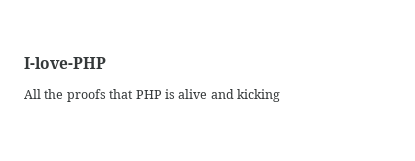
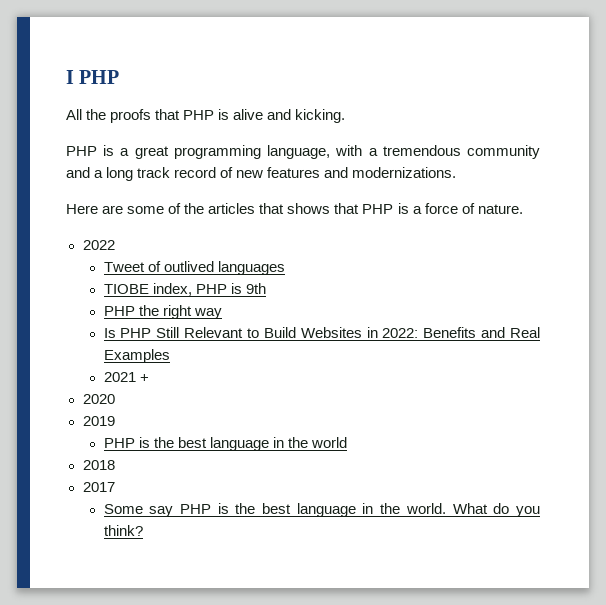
- I-love-PHP
+ I PHP
- All the proofs that PHP is alive and kicking
+ All the proofs that PHP is alive and kicking.
+ PHP is a great programming language, with a tremendous community and a long track record of new features and modernizations.
+ Here are some of the articles that shows that PHP is a force of nature.
+ 2022
+ Tweet of outlived languages
+ TIOBE index, PHP is 9th
+ PHP the right way
+ Is PHP Still Relevant to Build Websites in 2022: Benefits and Real Examples
+ 2021 +
+ 2020
+ 2019
+ PHP is the best language in the world
+ 2018
+ 2017
+ Some say PHP is the best language in the world. What do you think?

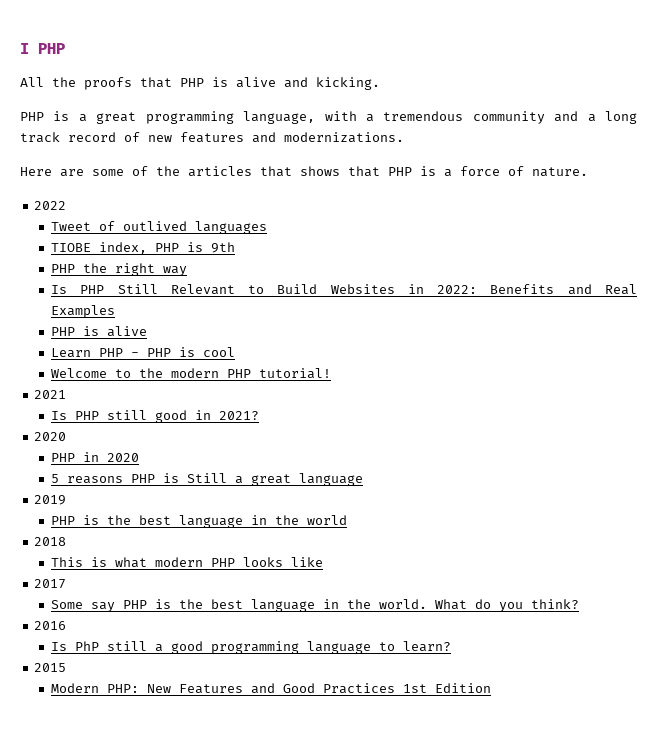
  Is PHP Still Relevant to Build Websites in 2022: Benefits and Real Examples
- 2021 +
+ PHP is alive
+ Learn PHP - PHP is cool
+ Welcome to the modern PHP tutorial!
+ 2021
+ Is PHP still good in 2021?
  2020
+ PHP in 2020
+ 5 reasons PHP is Still a great language
+ This is what modern PHP looks like
+ 2016
+ Is PhP still a good programming language to learn?
+ 2015
+ Modern PHP: New Features and Good Practices 1st Edition

